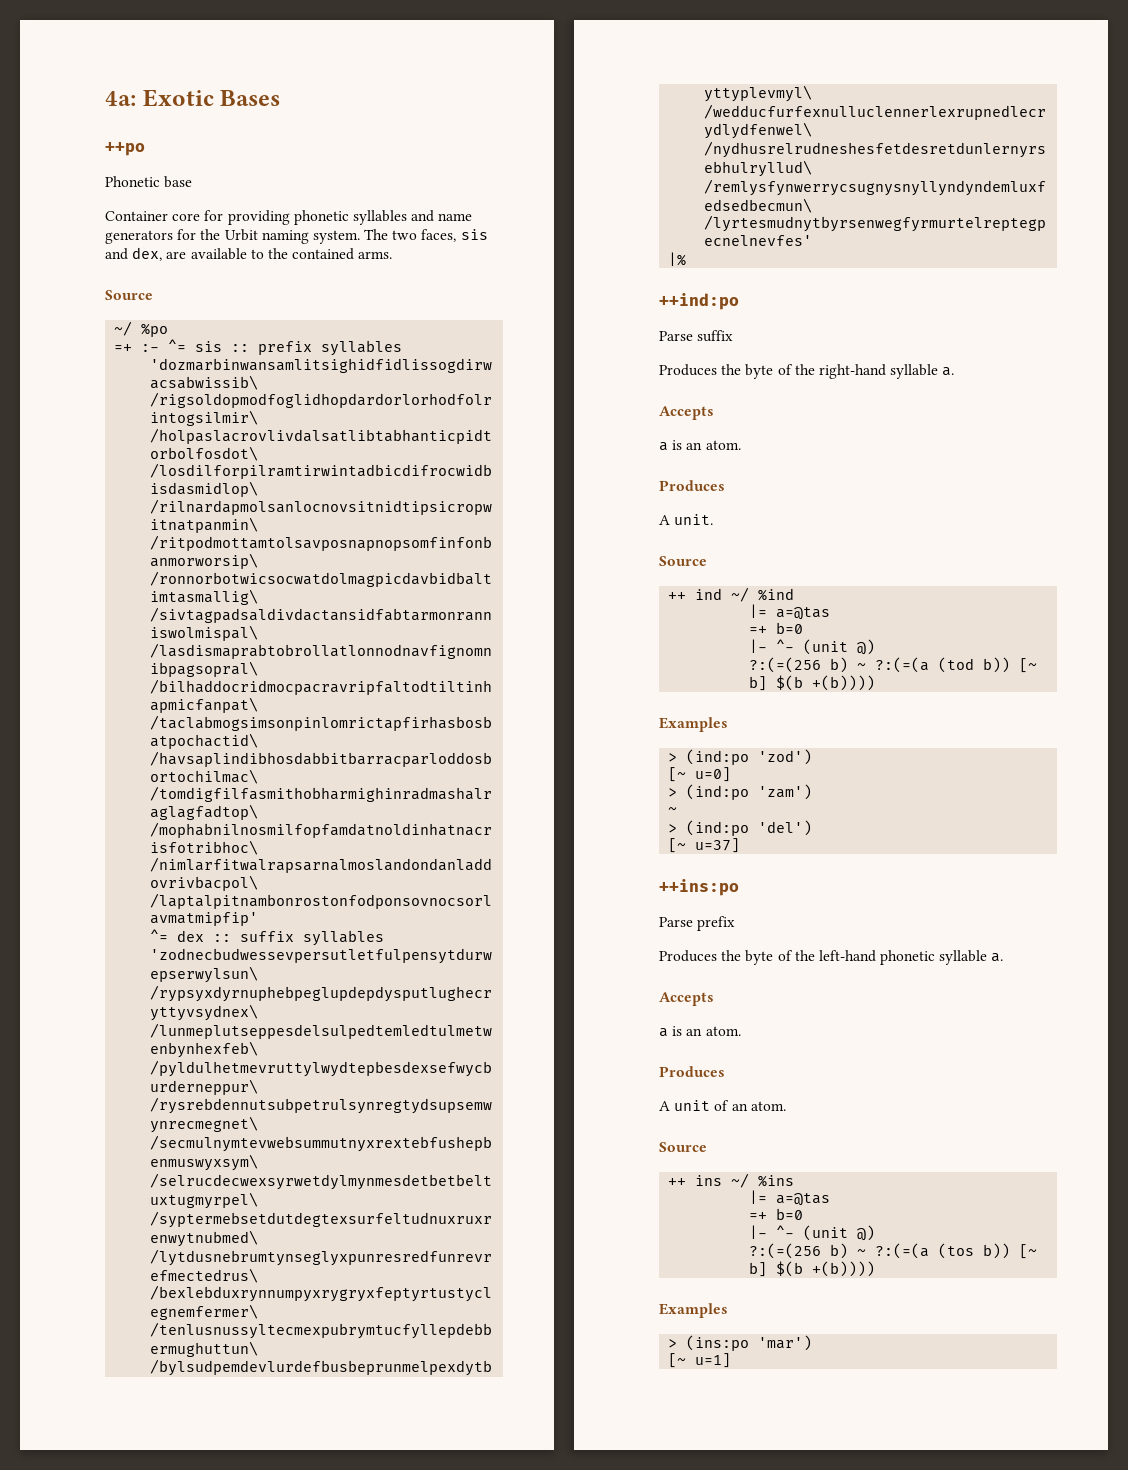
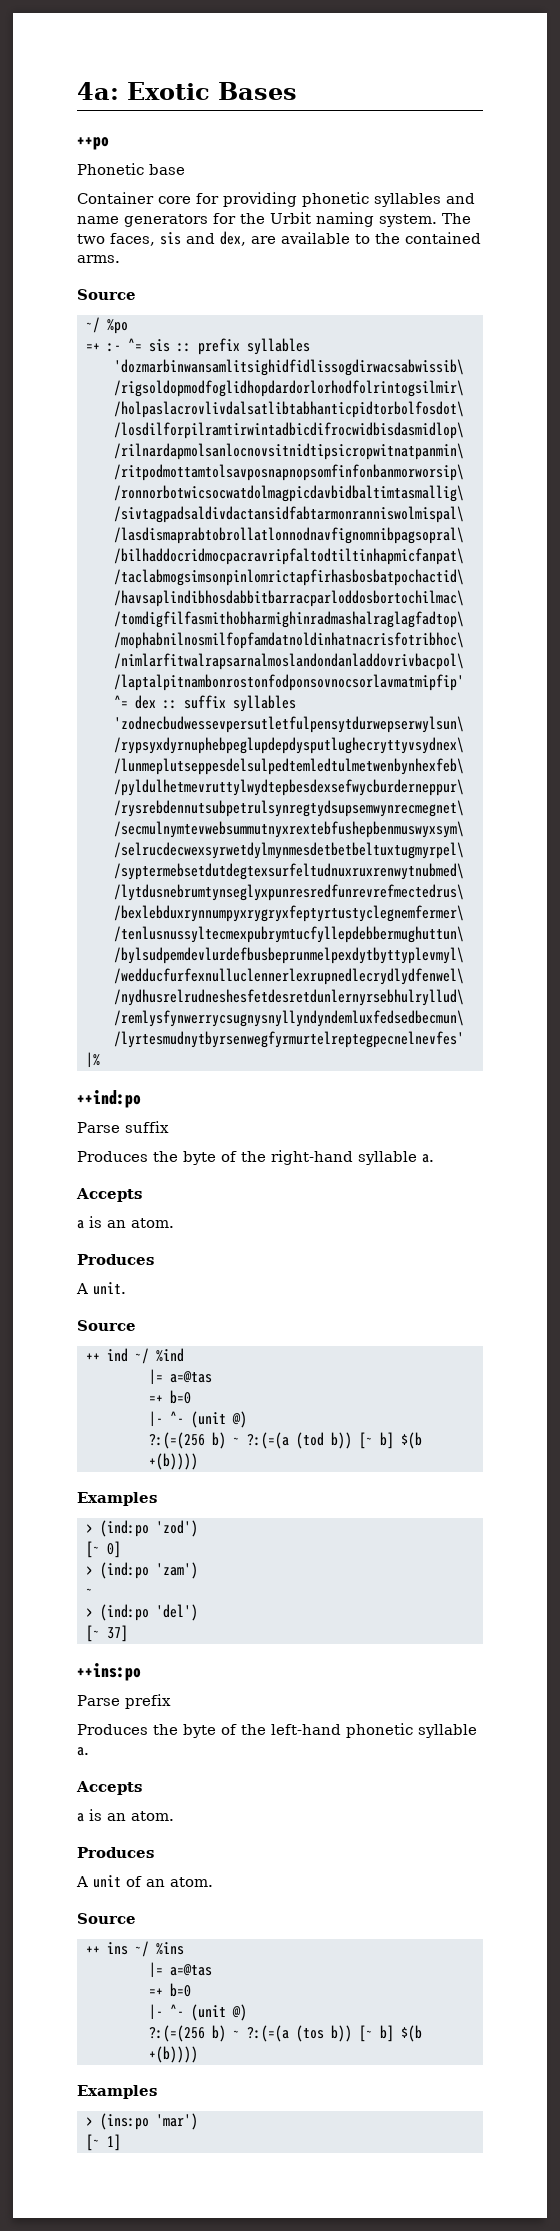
- [~ u=0]
+ [~ 0]
- [~ u=37]
+ [~ 37]
- [~ u=1]
+ [~ 1]

